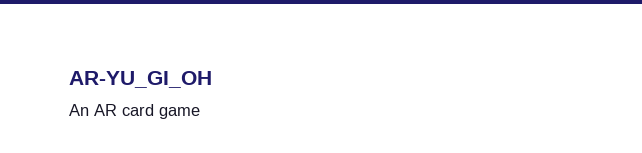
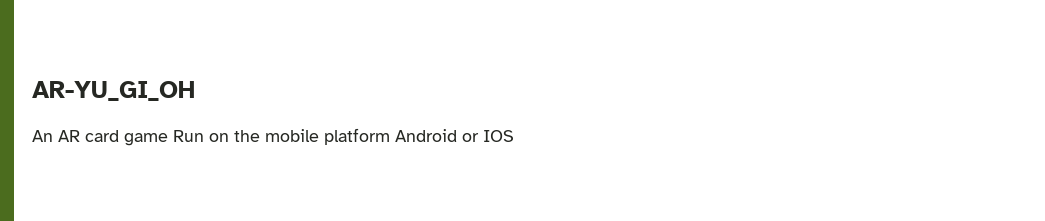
- An AR card game
+ An AR card game Run on the mobile platform Android or IOS

